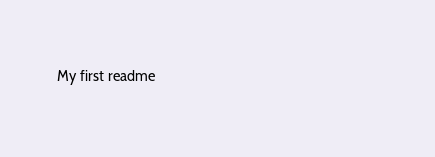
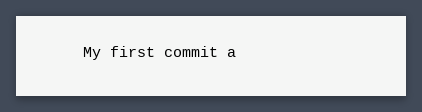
- My first readme
+ My first commit a

